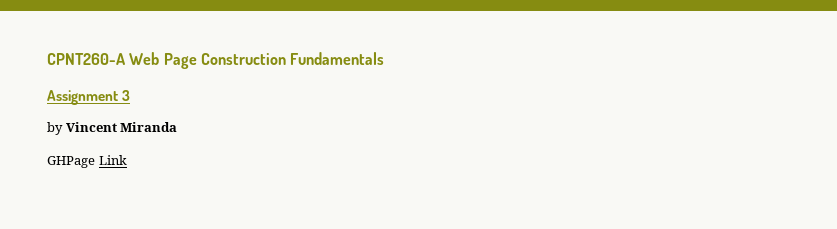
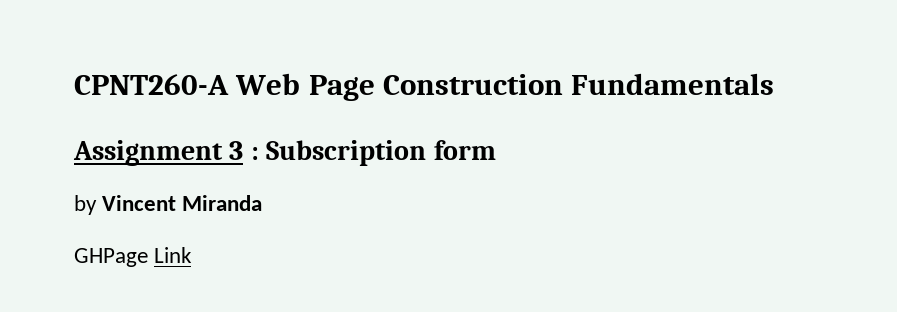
- Assignment 3
+ Assignment 3 : Subscription form

